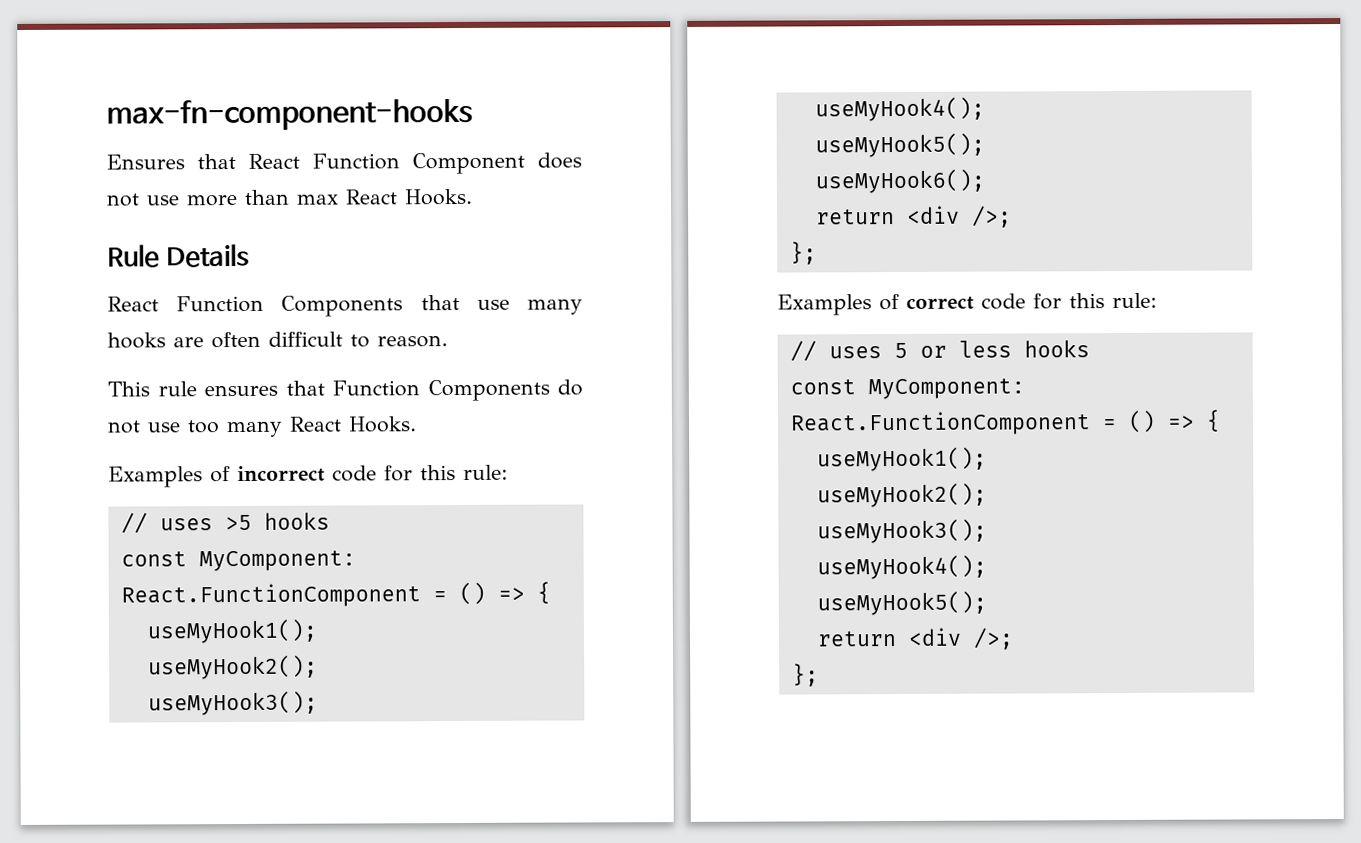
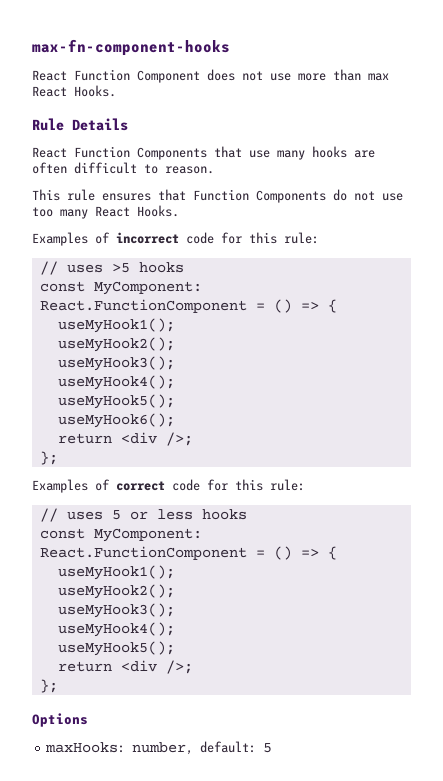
- Ensures that React Function Component does not use more than max React Hooks.
+ React Function Component does not use more than max React Hooks.
+ Options
+ maxHooks: number, default: 5

